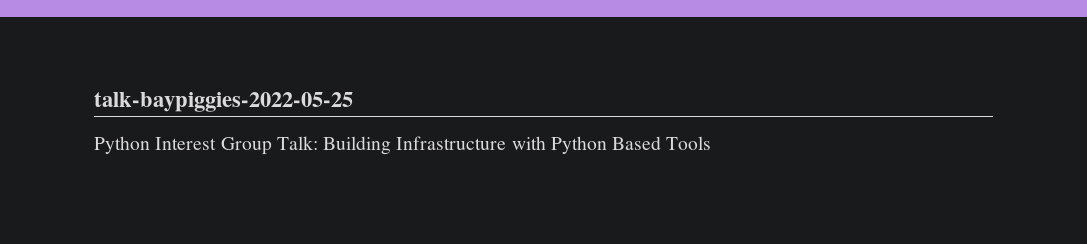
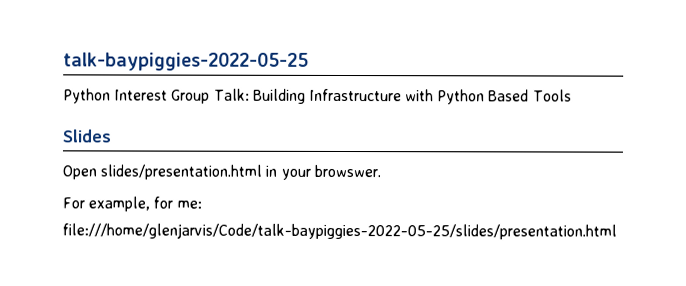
+ Slides
+ Open slides/presentation.html in your browswer.
+ For example, for me: file:///home/glenjarvis/Code/talk-baypiggies-2022-05-25/slides/presentation.html

